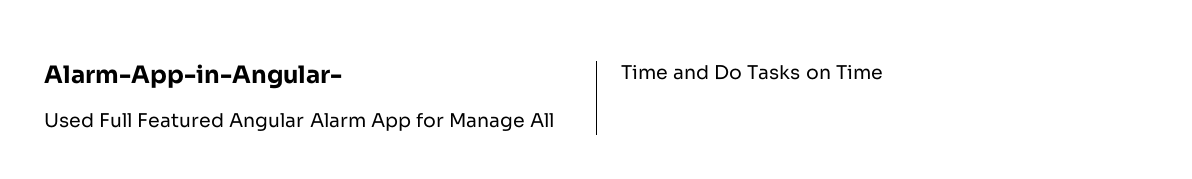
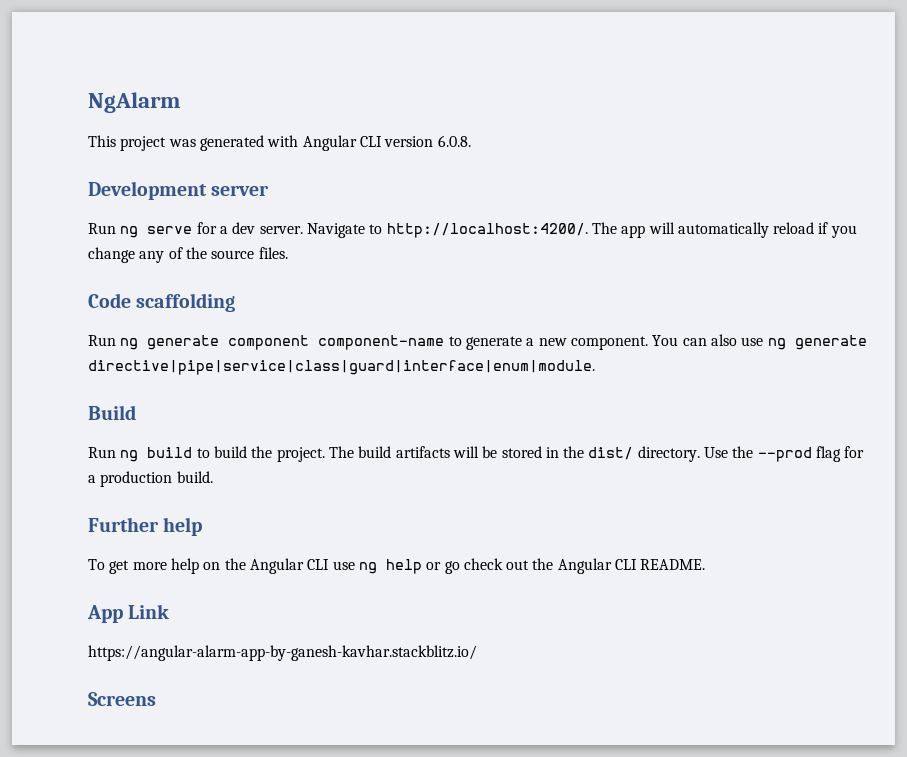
- Alarm-App-in-Angular-
- Used Full Featured Angular Alarm App for Manage All Time and Do Tasks on Time
+ NgAlarm
+ This project was generated with Angular CLI version 6.0.8.
+ Development server
+ Run ng serve for a dev server. Navigate to http://localhost:4200/. The app will automatically reload if you change any of the source files.
+ Code scaffolding
+ Run ng generate component component-name to generate a new component. You can also use ng generate directive|pipe|service|class|guard|interface|enum|module.
+ Build
+ Run ng build to build the project. The build artifacts will be stored in the dist/ directory. Use the --prod flag for a production build.
+ Further help
+ To get more help on the Angular CLI use ng help or go check out the Angular CLI README.
+ App Link
+ https://angular-alarm-app-by-ganesh-kavhar.stackblitz.io/
+ Screens

